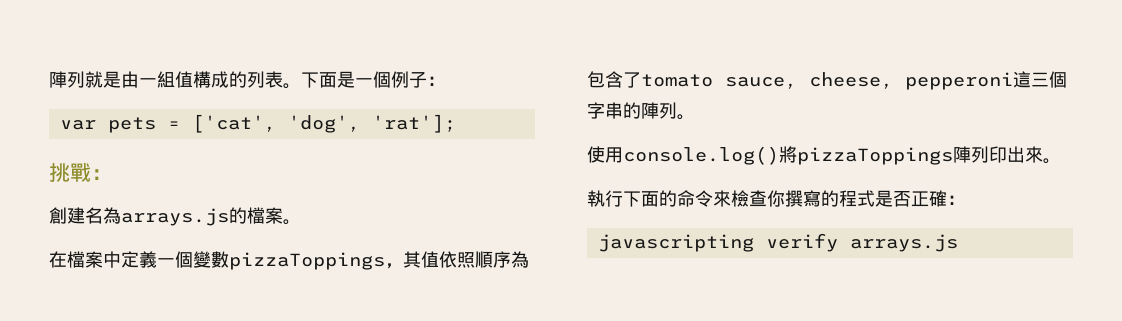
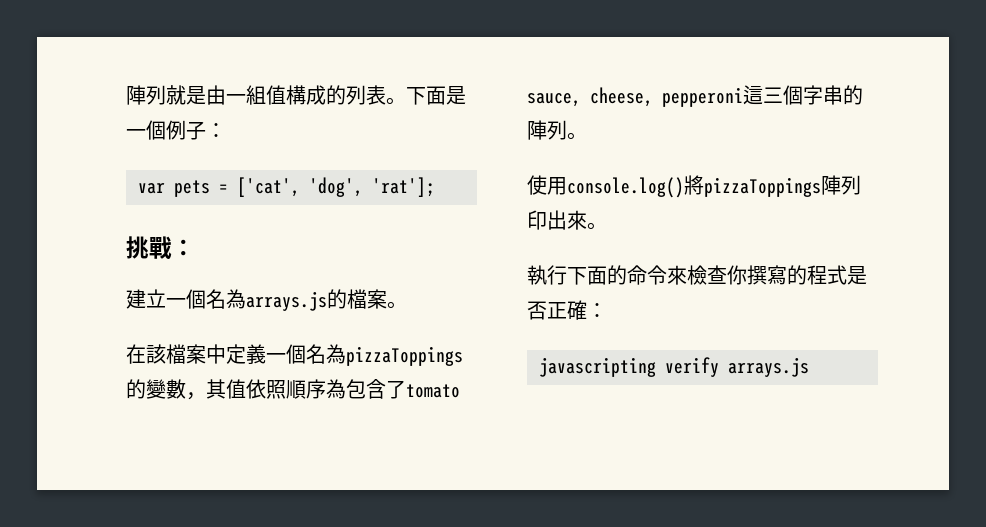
- 創建名為arrays.js的檔案。
+ 建立一個名為arrays.js的檔案。
- 在檔案中定義一個變數pizzaToppings，其值依照順序為包含了tomato sauce, cheese, pepperoni這三個字串的陣列。
+ 在該檔案中定義一個名為pizzaToppings的變數，其值依照順序為包含了tomato sauce, cheese, pepperoni這三個字串的陣列。

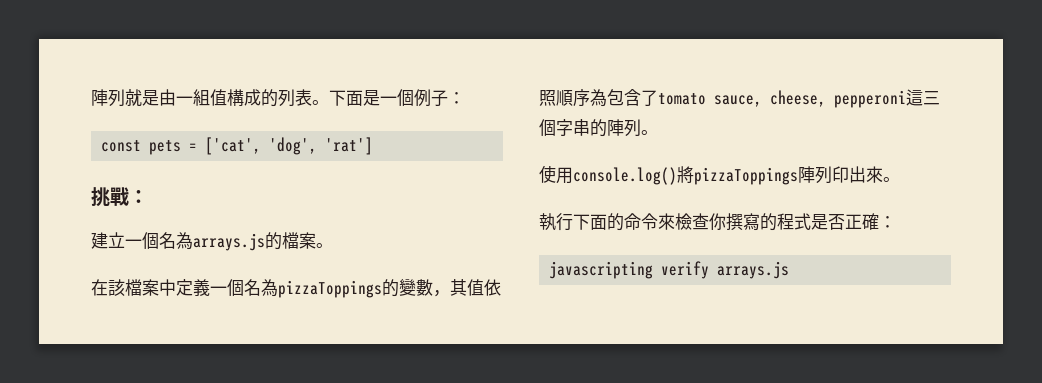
- var pets = ['cat', 'dog', 'rat'];
+ const pets = ['cat', 'dog', 'rat']

